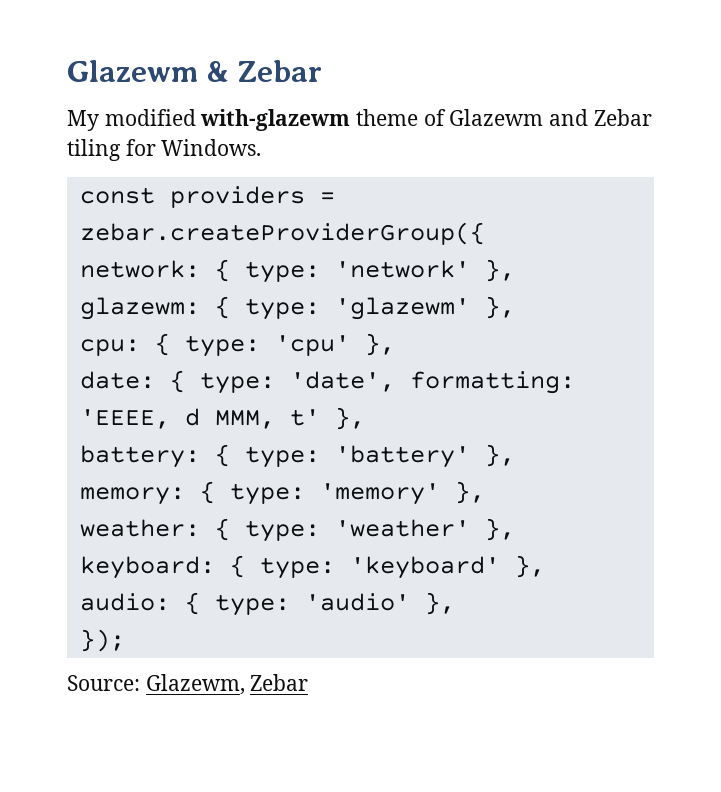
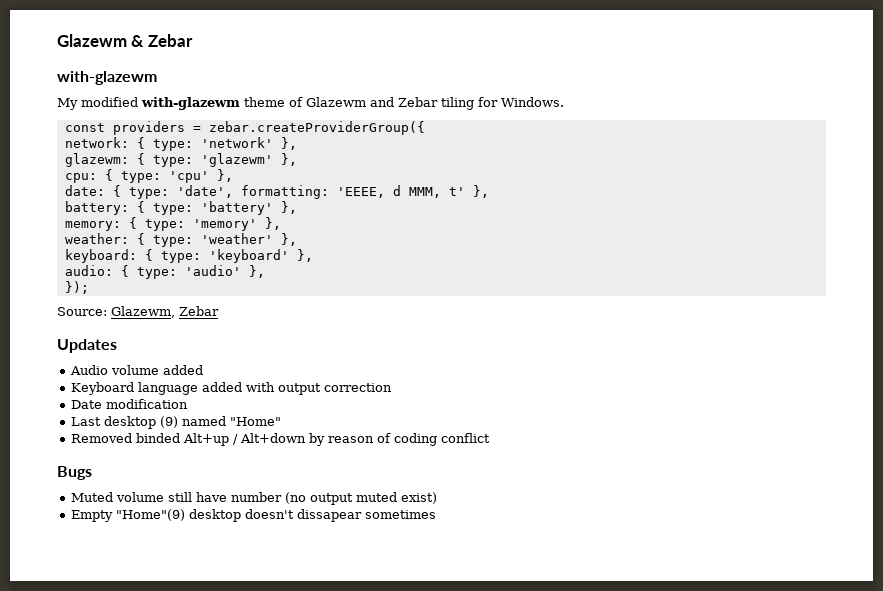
  Glazewm & Zebar
+ with-glazewm
+ Updates
+ Audio volume added
+ Keyboard language added with output correction
+ Date modification
+ Last desktop (9) named "Home"
+ Removed binded Alt+up / Alt+down by reason of coding conflict
+ Bugs
+ Muted volume still have number (no output muted exist)
+ Empty "Home"(9) desktop doesn't dissapear sometimes

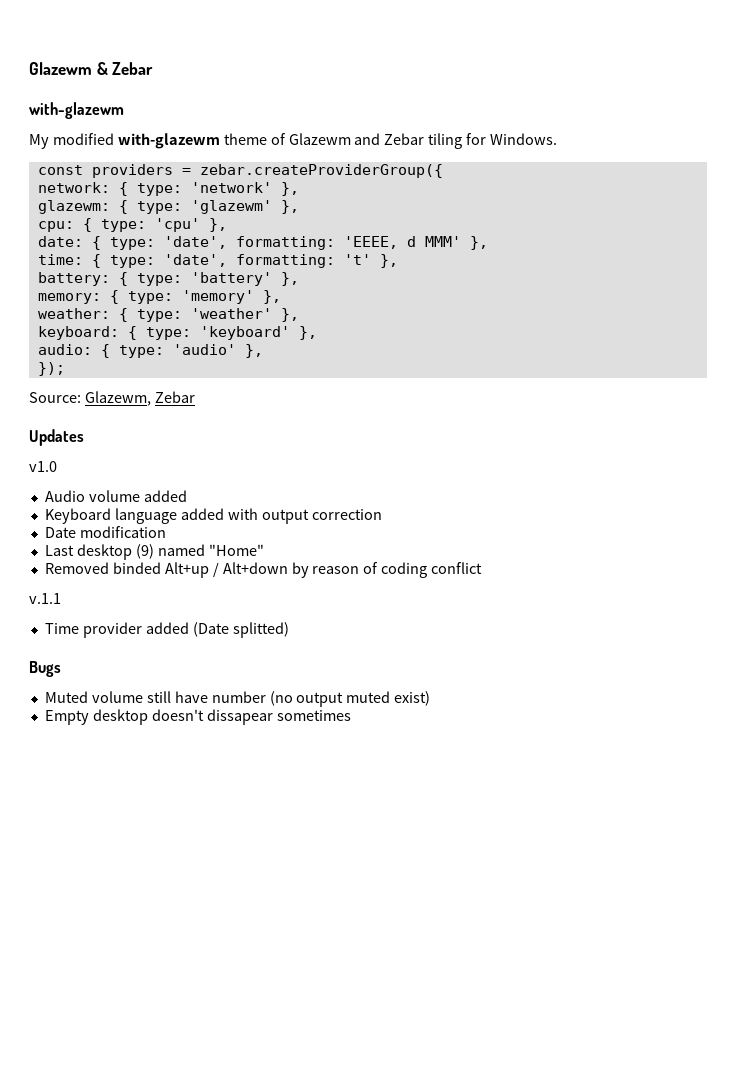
- date: { type: 'date', formatting: 'EEEE, d MMM, t' },
+ date: { type: 'date', formatting: 'EEEE, d MMM' },
+ time: { type: 'date', formatting: 't' },
+ v1.0
+ v.1.1
+ Time provider added (Date splitted)
- Empty "Home"(9) desktop doesn't dissapear sometimes
+ Empty desktop doesn't dissapear sometimes

